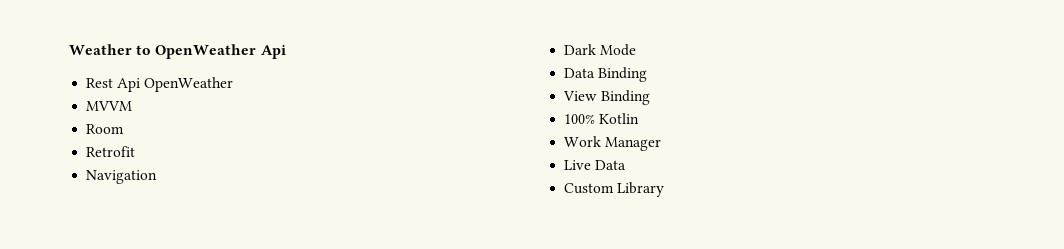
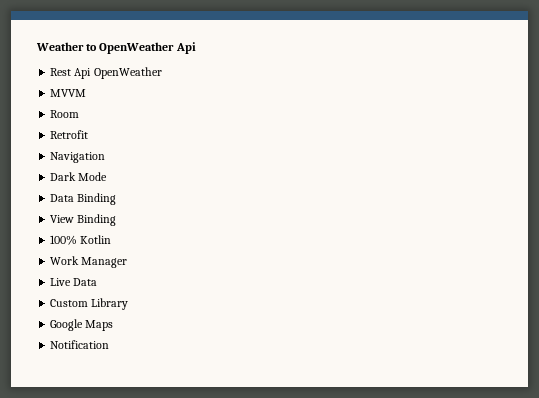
+ Google Maps
+ Notification

